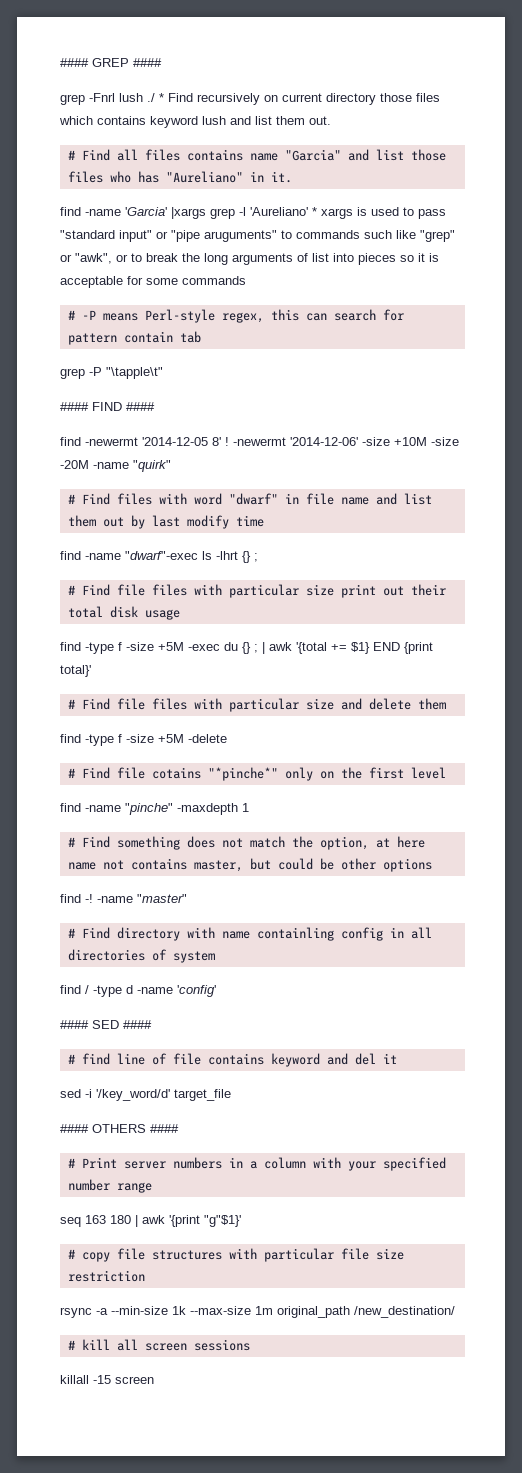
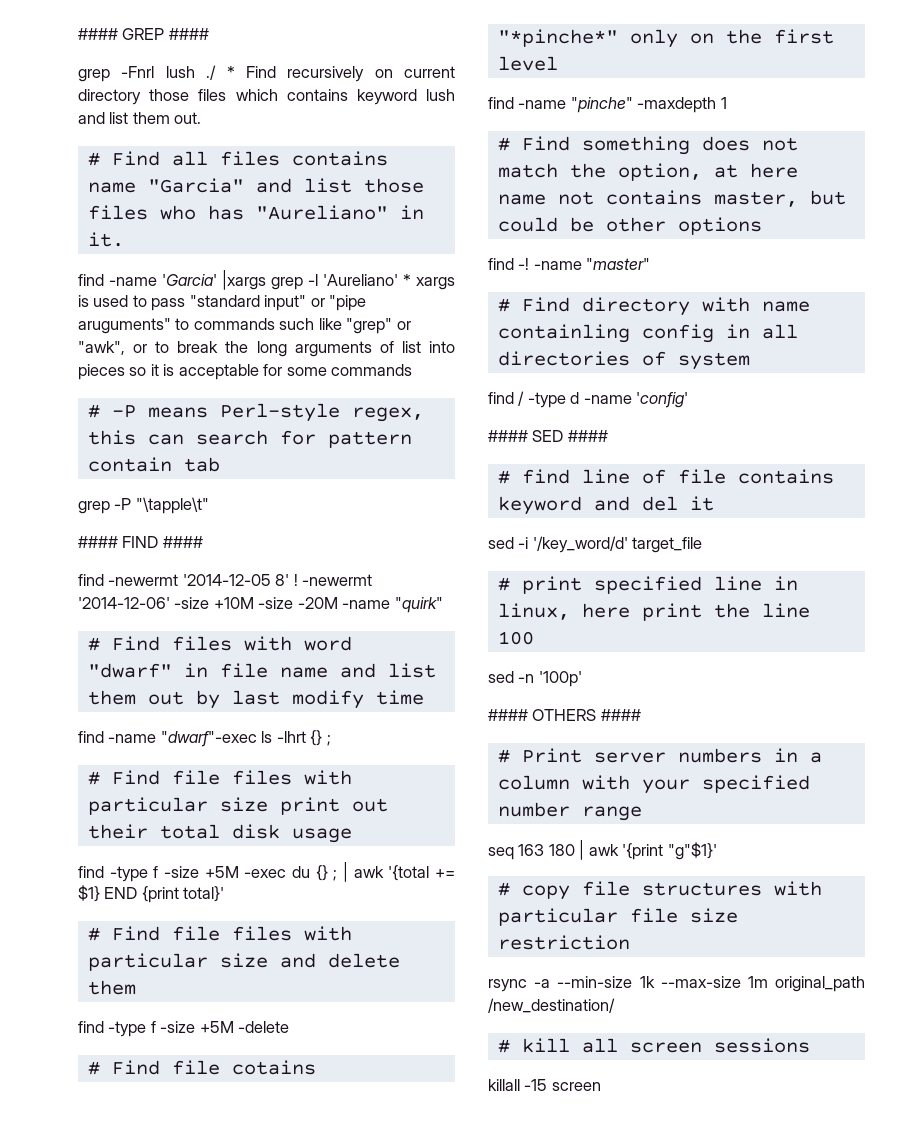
+ # print specified line in linux, here print the line 100
+ sed -n '100p'

